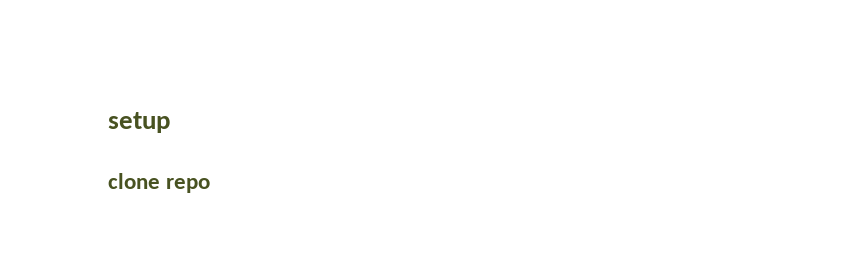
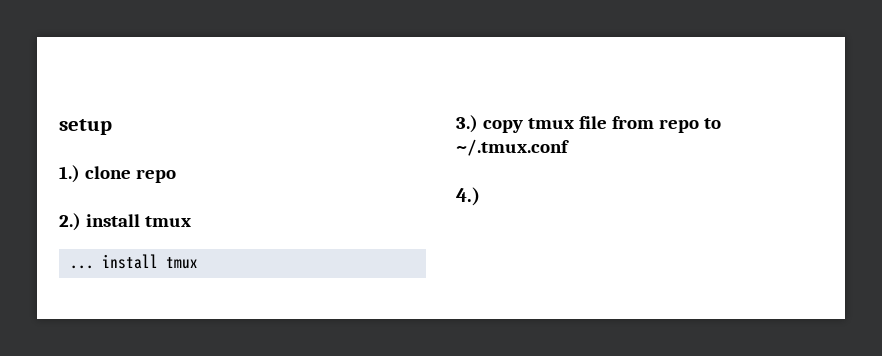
- clone repo
+ 1.) clone repo
+ 2.) install tmux
+ ... install tmux
+ 3.) copy tmux file from repo to ~/.tmux.conf
+ 4.)

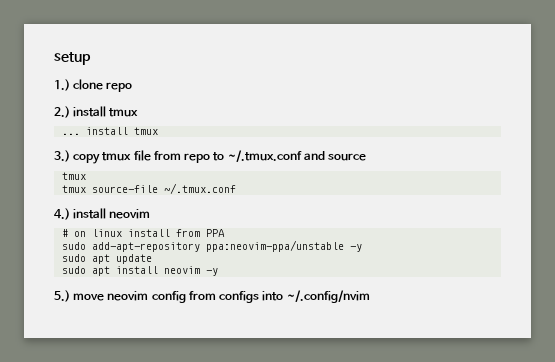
- 3.) copy tmux file from repo to ~/.tmux.conf
- 4.)
+ 3.) copy tmux file from repo to ~/.tmux.conf and source
+ tmux
+ tmux source-file ~/.tmux.conf
+ 4.) install neovim
+ # on linux install from PPA
+ sudo add-apt-repository ppa:neovim-ppa/unstable -y
+ sudo apt update
+ sudo apt install neovim -y
+ 5.) move neovim config from configs into ~/.config/nvim

